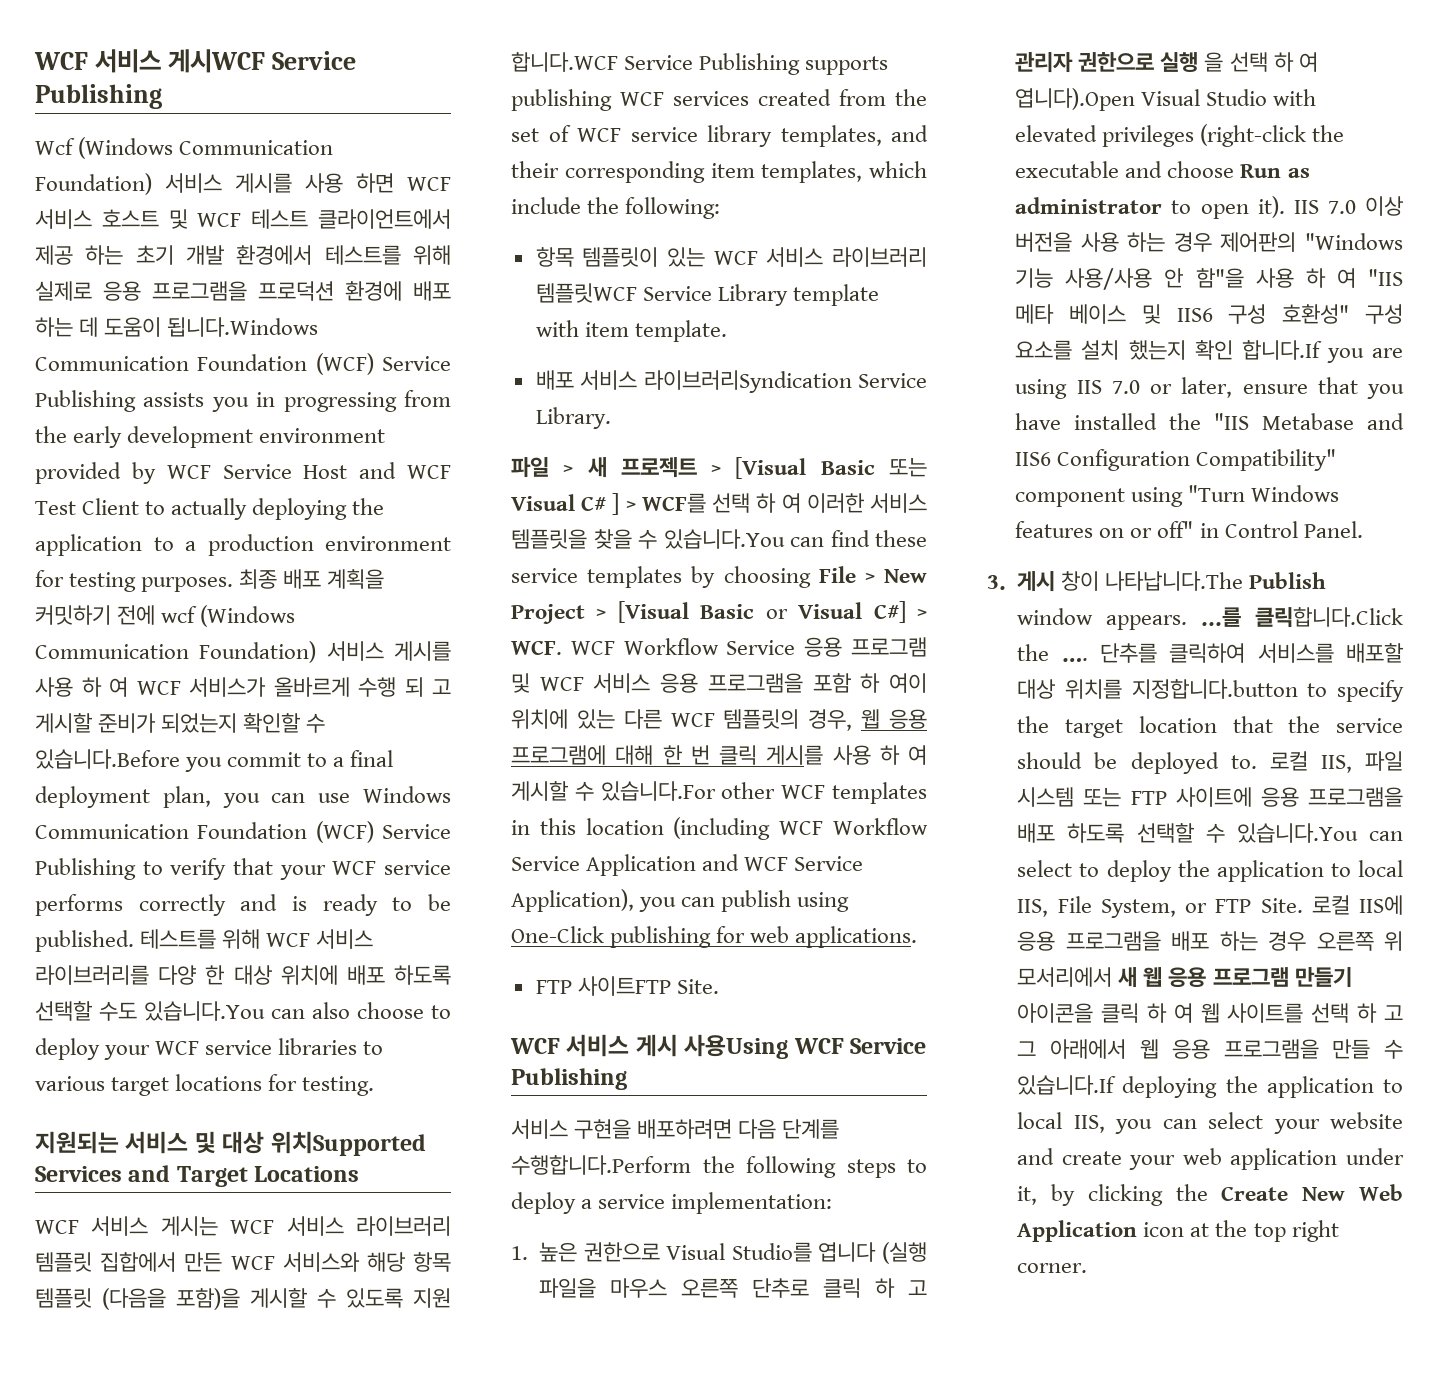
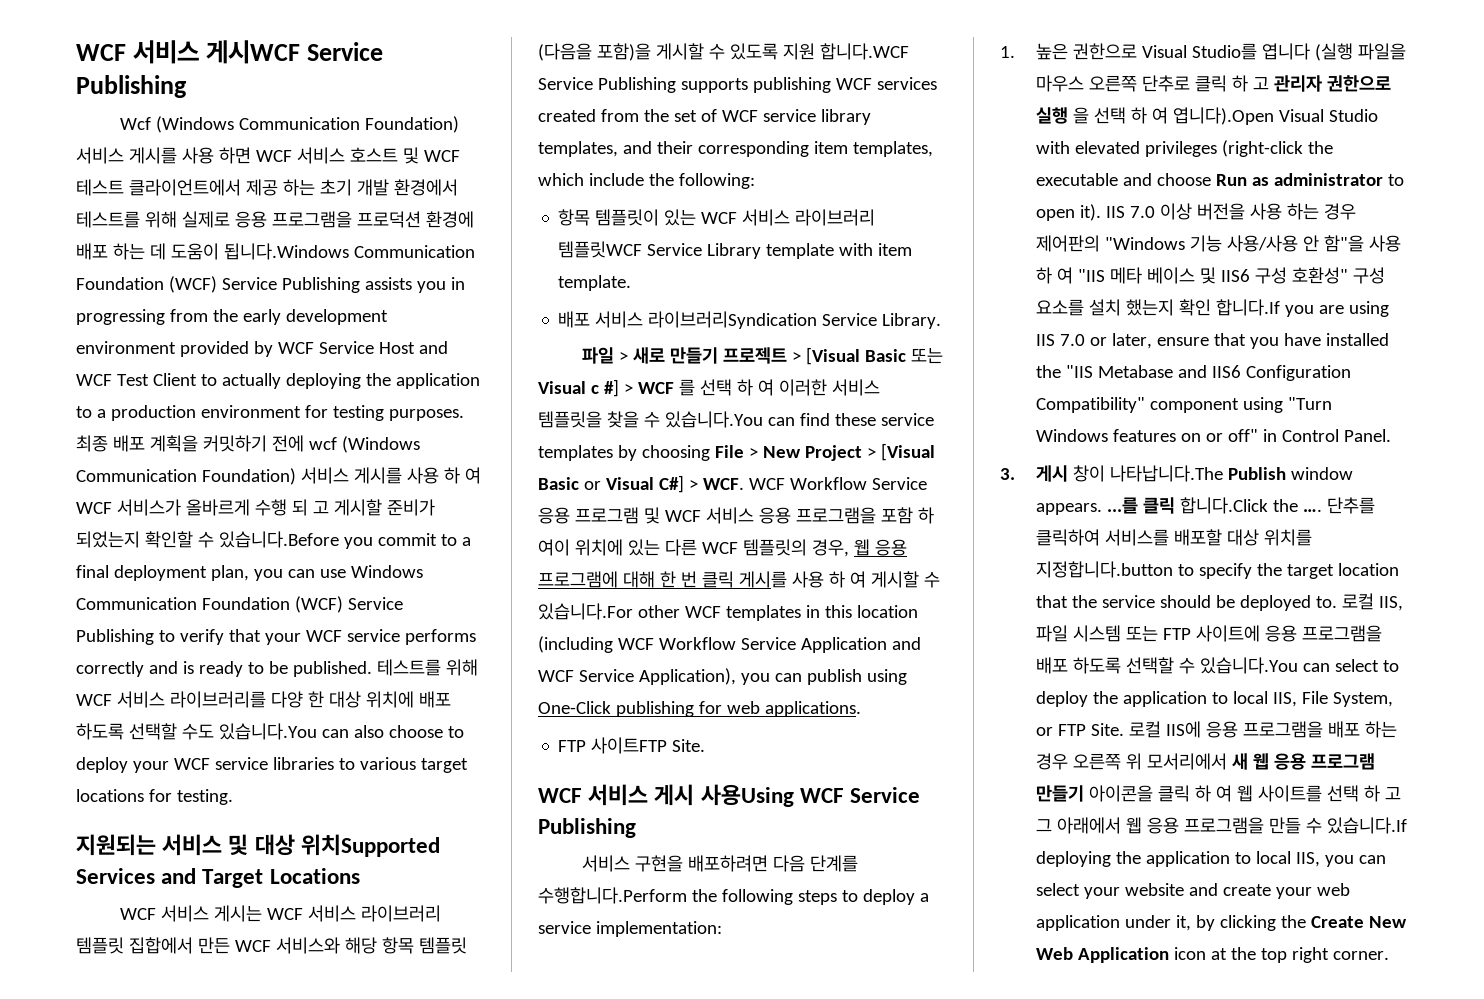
- 파일 > 새 프로젝트 > [Visual Basic 또는 Visual C# ] > WCF를 선택 하 여 이러한 서비스 템플릿을 찾을 수 있습니다.You can find these service templates by choosing File > New Project > [Visual Basic or Visual C#] > WCF. WCF Workflow Service 응용 프로그램 및 WCF 서비스 응용 프로그램을 포함 하 여이 위치에 있는 다른 WCF 템플릿의 경우, 웹 응용 프로그램에 대해 한 번 클릭 게시를 사용 하 여 게시할 수 있습니다.For other WCF templates in this location (including WCF Workflow Service Application and WCF Service Application), you can publish using One-Click publishing for web applications.
+ 파일 > 새로 만들기 프로젝트 > [Visual Basic 또는 Visual c #] > WCF 를 선택 하 여 이러한 서비스 템플릿을 찾을 수 있습니다.You can find these service templates by choosing File > New Project > [Visual Basic or Visual C#] > WCF. WCF Workflow Service 응용 프로그램 및 WCF 서비스 응용 프로그램을 포함 하 여이 위치에 있는 다른 WCF 템플릿의 경우, 웹 응용 프로그램에 대해 한 번 클릭 게시를 사용 하 여 게시할 수 있습니다.For other WCF templates in this location (including WCF Workflow Service Application and WCF Service Application), you can publish using One-Click publishing for web applications.
- 3. 게시 창이 나타납니다.The Publish window appears. ...를 클릭합니다.Click the ….
+ 3. 게시 창이 나타납니다.The Publish window appears. ...를 클릭 합니다.Click the ….

